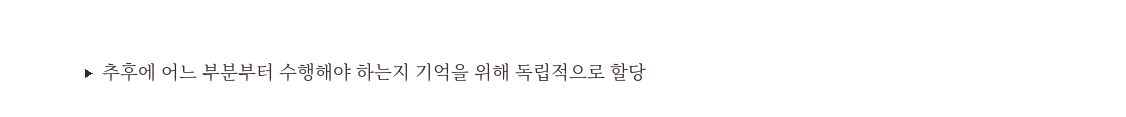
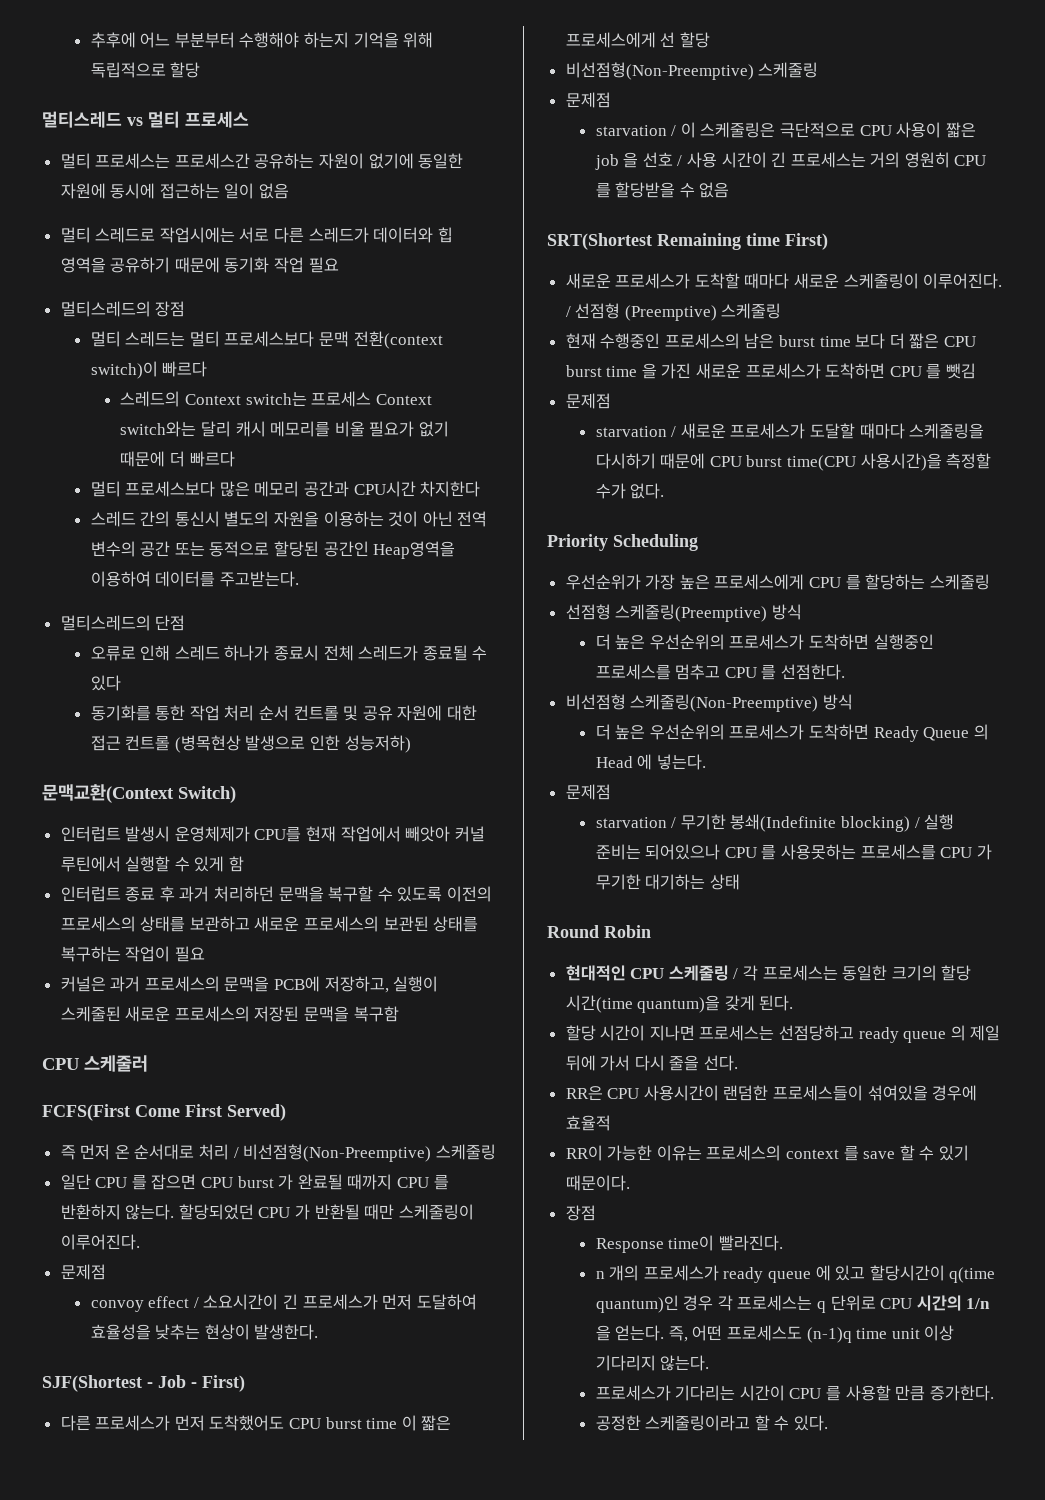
+ 멀티스레드 vs 멀티 프로세스
+ 멀티 프로세스는 프로세스간 공유하는 자원이 없기에 동일한 자원에 동시에 접근하는 일이 없음
+ 멀티 스레드로 작업시에는 서로 다른 스레드가 데이터와 힙 영역을 공유하기 때문에 동기화 작업 필요
+ 멀티스레드의 장점
+ 멀티 스레드는 멀티 프로세스보다 문맥 전환(context switch)이 빠르다
+ 스레드의 Context switch는 프로세스 Context switch와는 달리 캐시 메모리를 비울 필요가 없기 때문에 더 빠르다
+ 멀티 프로세스보다 많은 메모리 공간과 CPU시간 차지한다
+ 스레드 간의 통신시 별도의 자원을 이용하는 것이 아닌 전역 변수의 공간 또는 동적으로 할당된 공간인 Heap영역을 이용하여 데이터를 주고받는다.
+ 멀티스레드의 단점
+ 오류로 인해 스레드 하나가 종료시 전체 스레드가 종료될 수 있다
+ 동기화를 통한 작업 처리 순서 컨트롤 및 공유 자원에 대한 접근 컨트롤 (병목현상 발생으로 인한 성능저하)
+ 문맥교환(Context Switch)
+ 인터럽트 발생시 운영체제가 CPU를 현재 작업에서 빼앗아 커널 루틴에서 실행할 수 있게 함
+ 인터럽트 종료 후 과거 처리하던 문맥을 복구할 수 있도록 이전의 프로세스의 상태를 보관하고 새로운 프로세스의 보관된 상태를 복구하는 작업이 필요
+ 커널은 과거 프로세스의 문맥을 PCB에 저장하고, 실행이 스케줄된 새로운 프로세스의 저장된 문맥을 복구함
+ CPU 스케줄러
+ FCFS(First Come First Served)
+ 즉 먼저 온 순서대로 처리 / 비선점형(Non-Preemptive) 스케줄링
+ 일단 CPU 를 잡으면 CPU burst 가 완료될 때까지 CPU 를 반환하지 않는다. 할당되었던 CPU 가 반환될 때만 스케줄링이 이루어진다.
+ 문제점
+ convoy effect / 소요시간이 긴 프로세스가 먼저 도달하여 효율성을 낮추는 현상이 발생한다.
+ SJF(Shortest - Job - First)
+ 다른 프로세스가 먼저 도착했어도 CPU burst time 이 짧은 프로세스에게 선 할당
+ 비선점형(Non-Preemptive) 스케줄링
+ 문제점
+ starvation / 이 스케줄링은 극단적으로 CPU 사용이 짧은 job 을 선호 / 사용 시간이 긴 프로세스는 거의 영원히 CPU 를 할당받을 수 없음
+ SRT(Shortest Remaining time First)
+ 새로운 프로세스가 도착할 때마다 새로운 스케줄링이 이루어진다. / 선점형 (Preemptive) 스케줄링
+ 현재 수행중인 프로세스의 남은 burst time 보다 더 짧은 CPU burst time 을 가진 새로운 프로세스가 도착하면 CPU 를 뺏김
+ 문제점
+ starvation / 새로운 프로세스가 도달할 때마다 스케줄링을 다시하기 때문에 CPU burst time(CPU 사용시간)을 측정할 수가 없다.
+ Priority Scheduling
+ 우선순위가 가장 높은 프로세스에게 CPU 를 할당하는 스케줄링
+ 선점형 스케줄링(Preemptive) 방식
+ 더 높은 우선순위의 프로세스가 도착하면 실행중인 프로세스를 멈추고 CPU 를 선점한다.
+ 비선점형 스케줄링(Non-Preemptive) 방식
+ 더 높은 우선순위의 프로세스가 도착하면 Ready Queue 의 Head 에 넣는다.
+ 문제점
+ starvation / 무기한 봉쇄(Indefinite blocking) / 실행 준비는 되어있으나 CPU 를 사용못하는 프로세스를 CPU 가 무기한 대기하는 상태
+ Round Robin
+ 현대적인 CPU 스케줄링 / 각 프로세스는 동일한 크기의 할당 시간(time quantum)을 갖게 된다.
+ 할당 시간이 지나면 프로세스는 선점당하고 ready queue 의 제일 뒤에 가서 다시 줄을 선다.
+ RR은 CPU 사용시간이 랜덤한 프로세스들이 섞여있을 경우에 효율적
+ RR이 가능한 이유는 프로세스의 context 를 save 할 수 있기 때문이다.
+ 장점
+ Response time이 빨라진다.
+ n 개의 프로세스가 ready queue 에 있고 할당시간이 q(time quantum)인 경우 각 프로세스는 q 단위로 CPU 시간의 1/n 을 얻는다. 즉, 어떤 프로세스도 (n-1)q time unit 이상 기다리지 않는다.
+ 프로세스가 기다리는 시간이 CPU 를 사용할 만큼 증가한다.
+ 공정한 스케줄링이라고 할 수 있다.

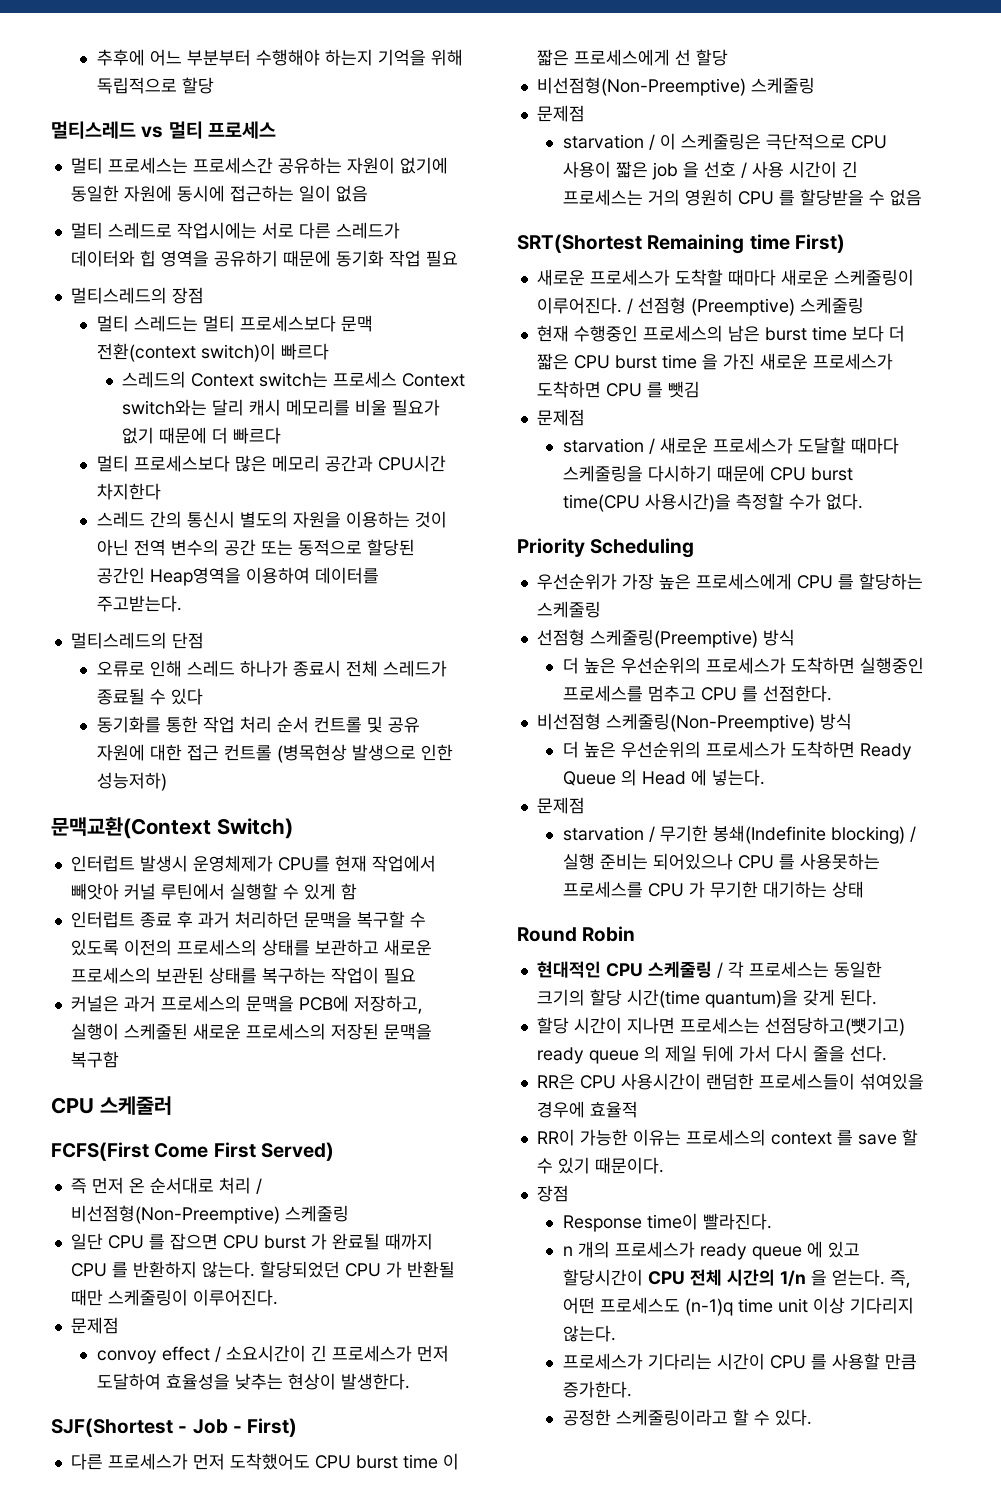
- 할당 시간이 지나면 프로세스는 선점당하고 ready queue 의 제일 뒤에 가서 다시 줄을 선다.
+ 할당 시간이 지나면 프로세스는 선점당하고(뻇기고) ready queue 의 제일 뒤에 가서 다시 줄을 선다.
- n 개의 프로세스가 ready queue 에 있고 할당시간이 q(time quantum)인 경우 각 프로세스는 q 단위로 CPU 시간의 1/n 을 얻는다.
+ n 개의 프로세스가 ready queue 에 있고 할당시간이 CPU 전체 시간의 1/n 을 얻는다.

